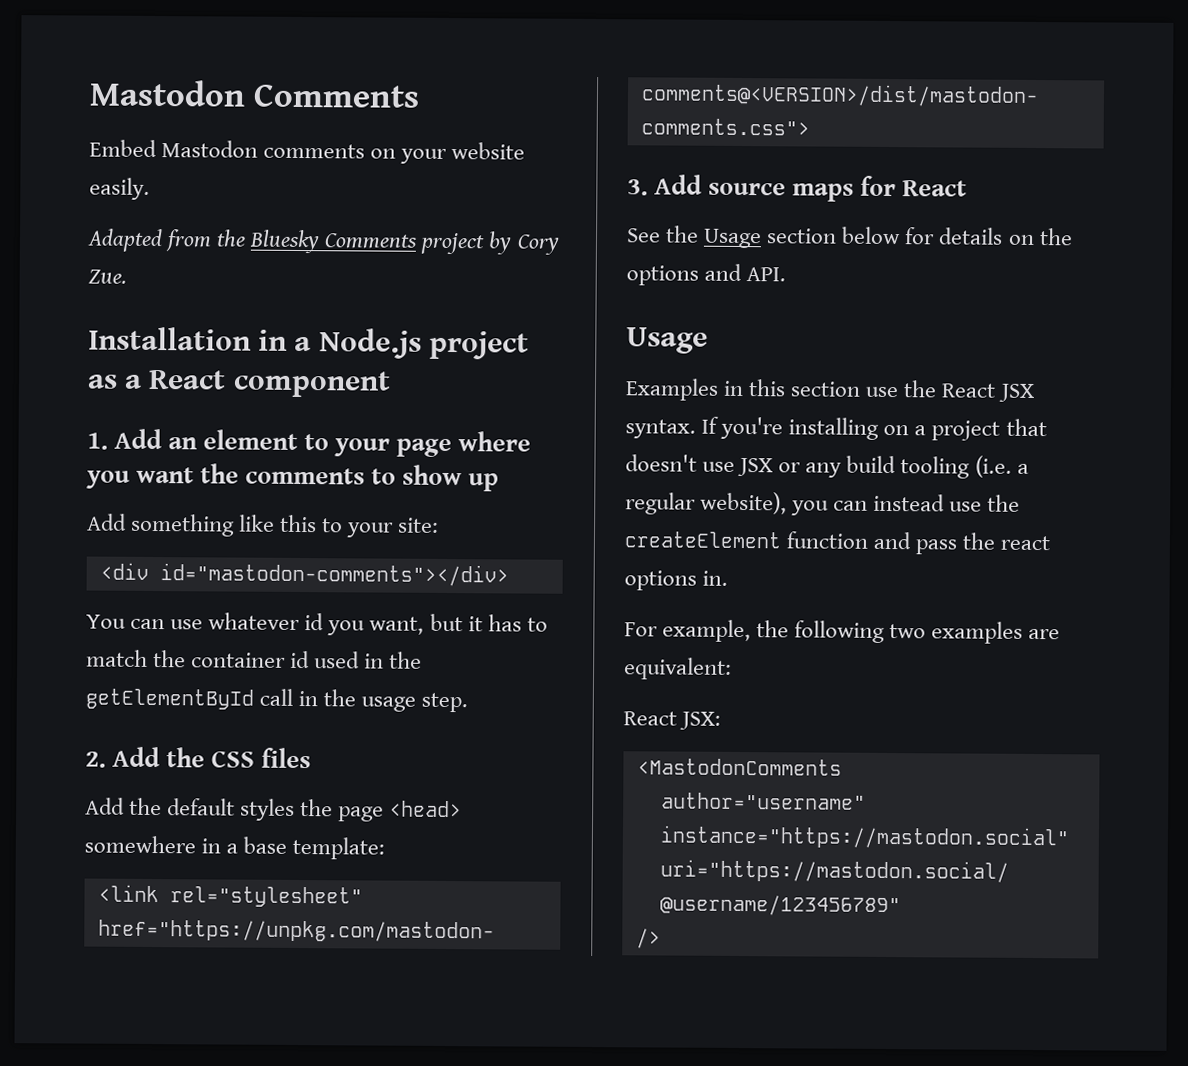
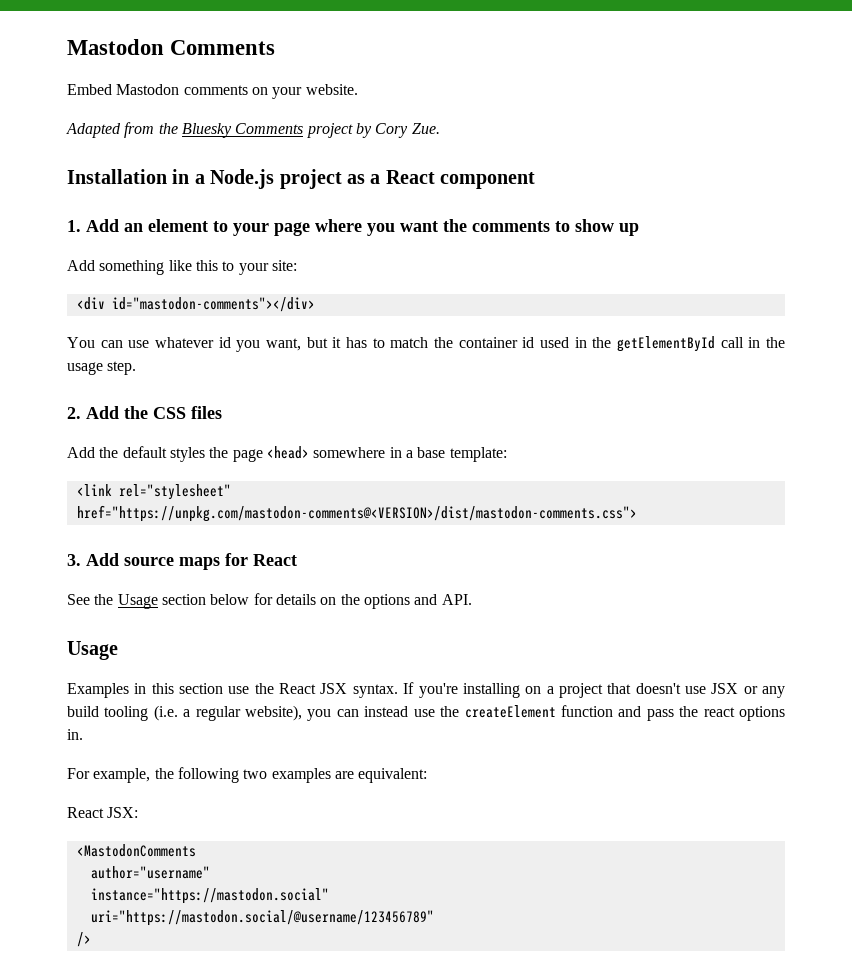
- Embed Mastodon comments on your website easily.
+ Embed Mastodon comments on your website.

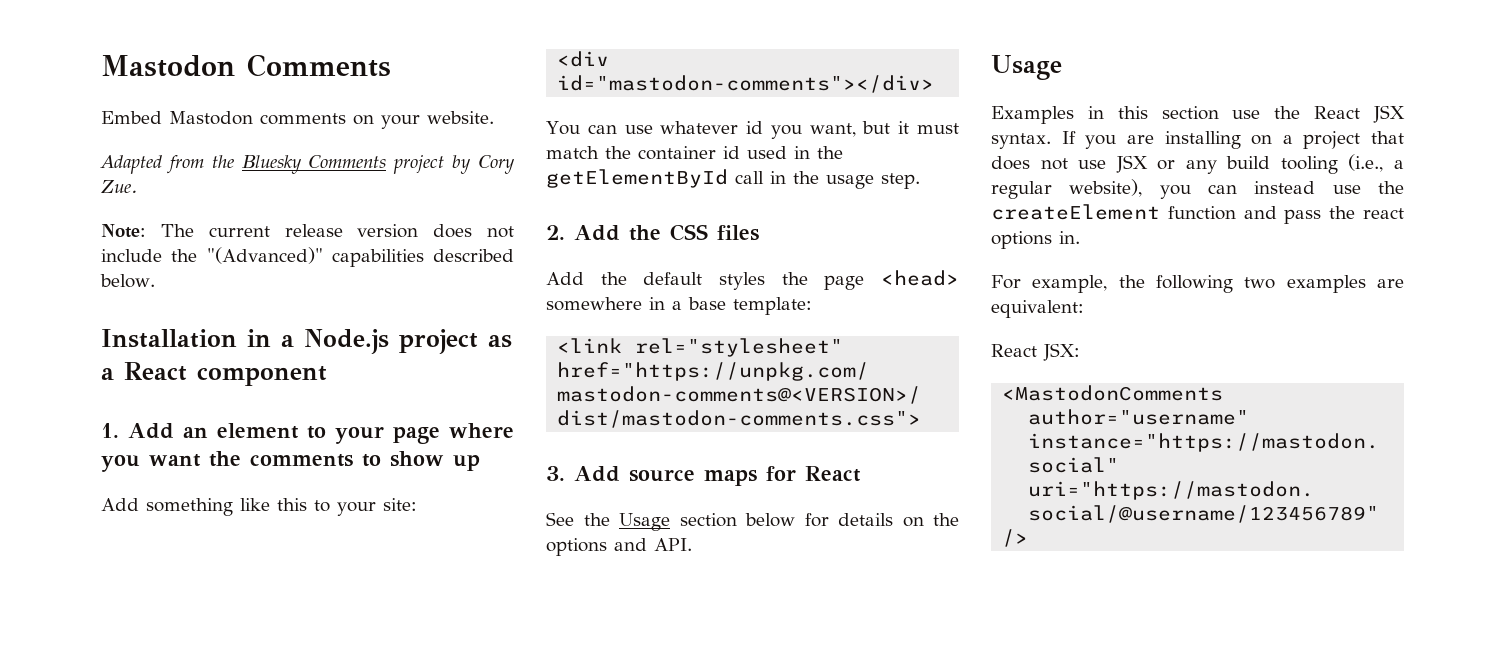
+ Note: The current release version does not include the "(Advanced)" capabilities described below.
- You can use whatever id you want, but it has to match the container id used in the getElementById call in the usage step.
+ You can use whatever id you want, but it must match the container id used in the getElementById call in the usage step.
- If you're installing on a project that doesn't use JSX or any build tooling (i.e. a regular website), you can instead use the createElement function and pass the react options in.
+ If you are installing on a project that does not use JSX or any build tooling (i.e., a regular website), you can instead use the createElement function and pass the react options in.

